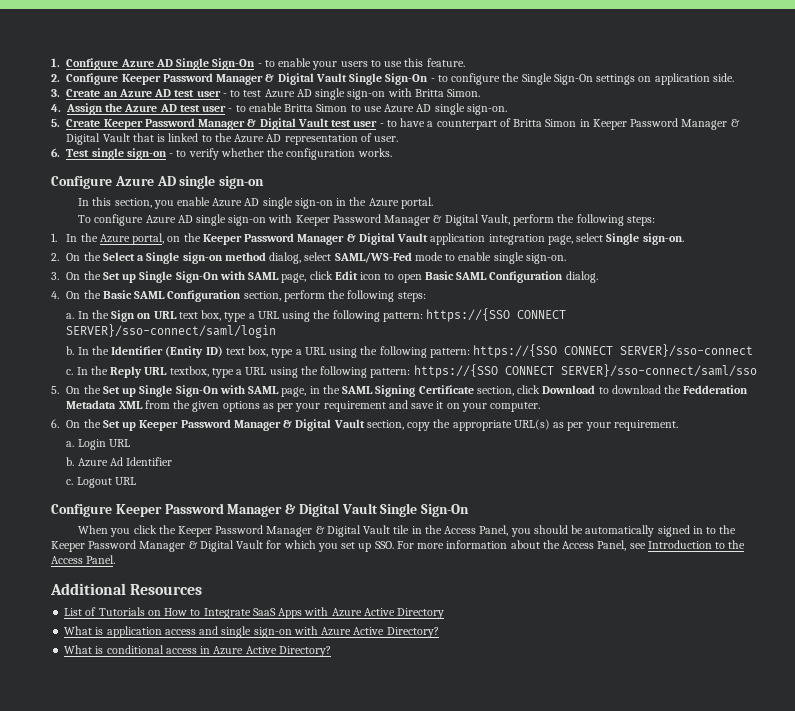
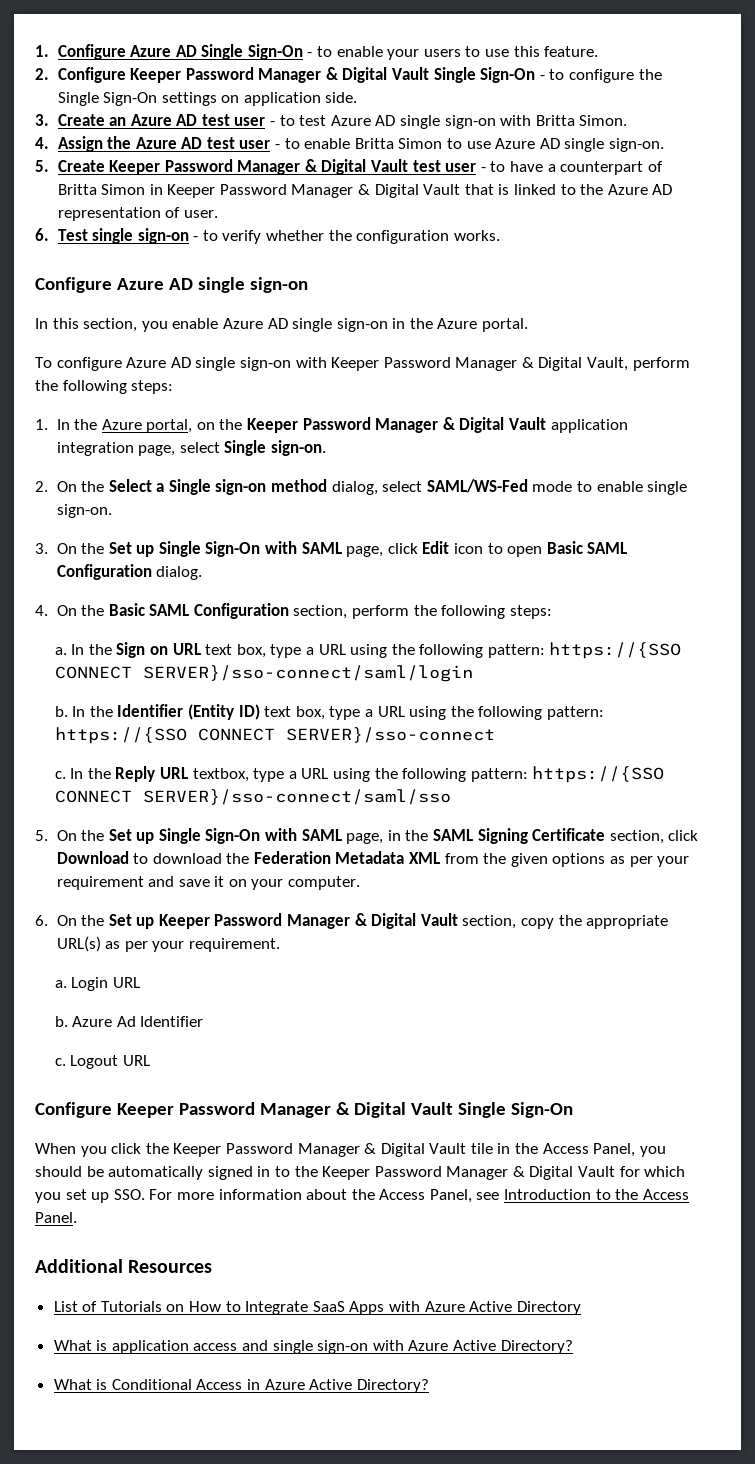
- 5. On the Set up Single Sign-On with SAML page, in the SAML Signing Certificate section, click Download to download the Fedderation Metadata XML from the given options as per your requirement and save it on your computer.
+ 5. On the Set up Single Sign-On with SAML page, in the SAML Signing Certificate section, click Download to download the Federation Metadata XML from the given options as per your requirement and save it on your computer.
- What is conditional access in Azure Active Directory?
+ What is Conditional Access in Azure Active Directory?

